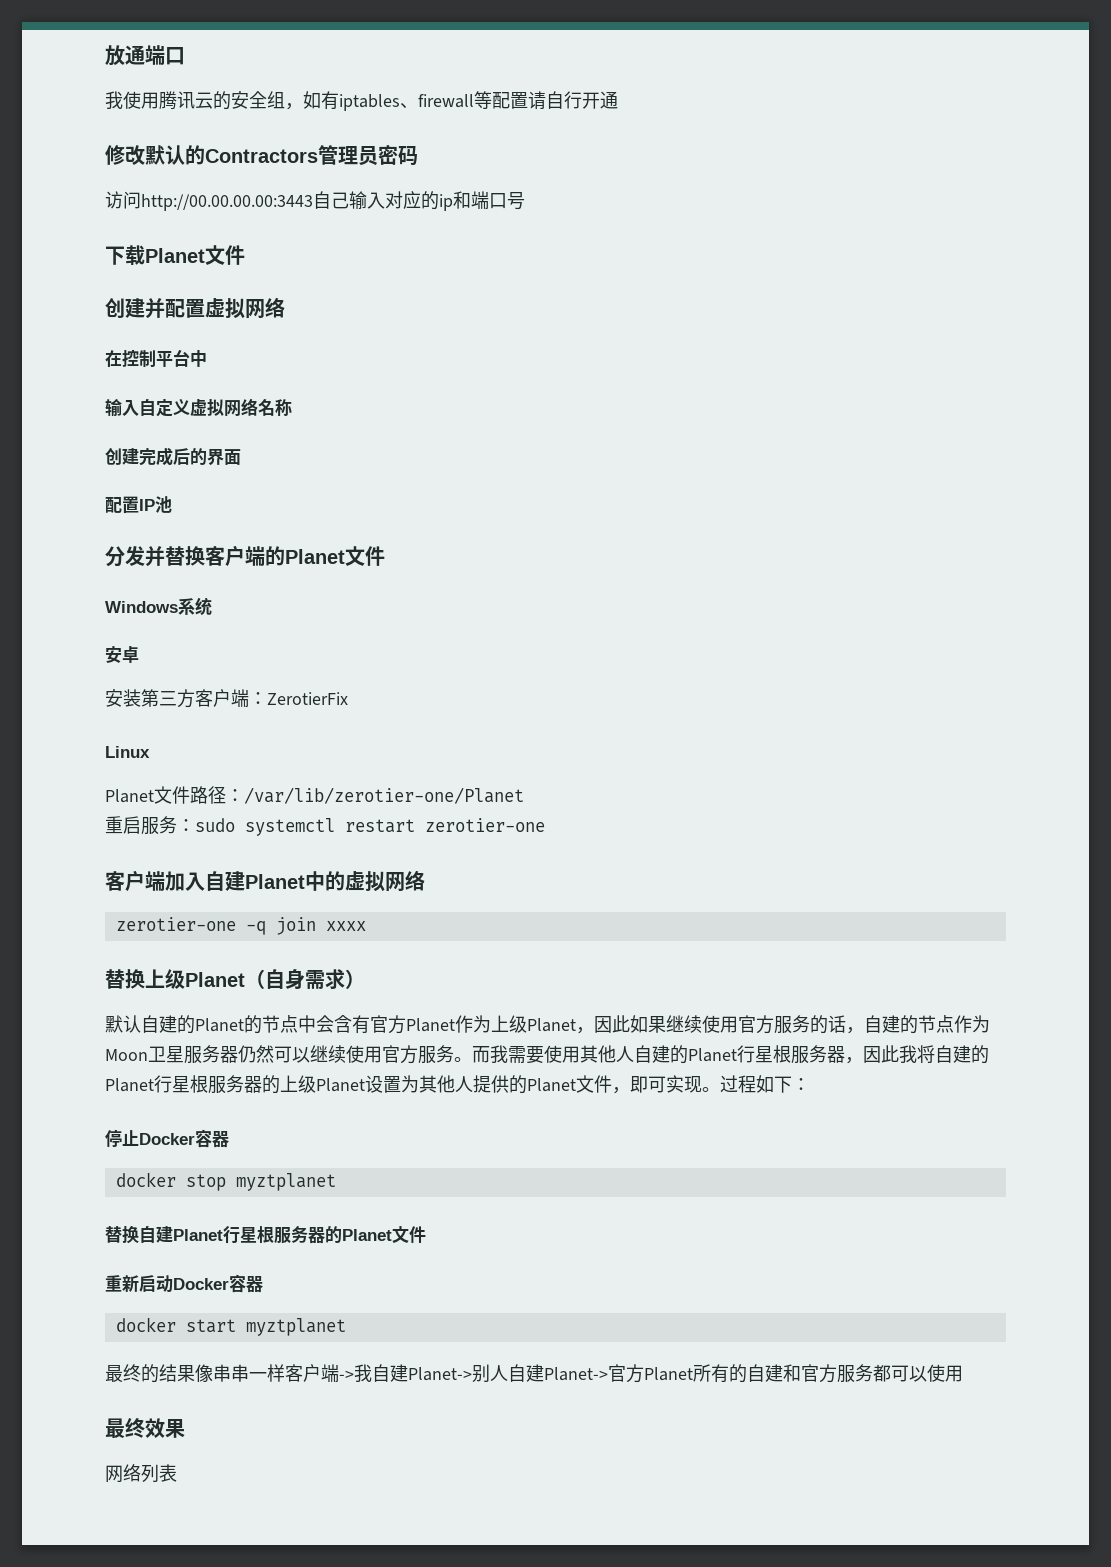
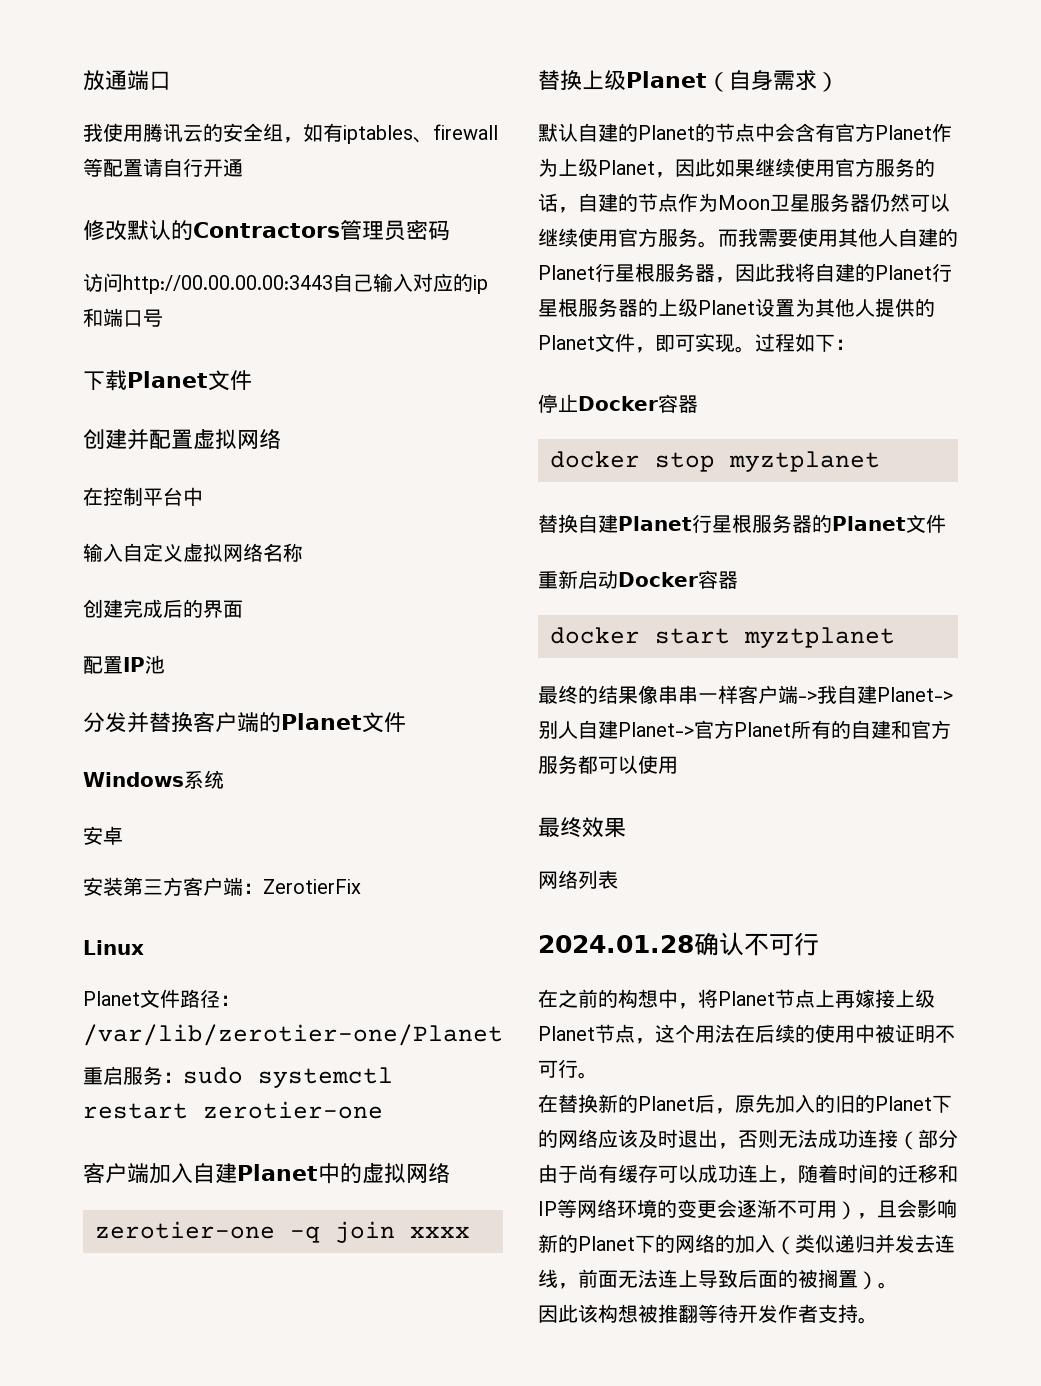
+ 2024.01.28确认不可行
+ 在之前的构想中，将Planet节点上再嫁接上级Planet节点，这个用法在后续的使用中被证明不可行。
+ 在替换新的Planet后，原先加入的旧的Planet下的网络应该及时退出，否则无法成功连接（部分由于尚有缓存可以成功连上，随着时间的迁移和IP等网络环境的变更会逐渐不可用），且会影响新的Planet下的网络的加入（类似递归并发去连线，前面无法连上导致后面的被搁置）。
+ 因此该构想被推翻等待开发作者支持。

